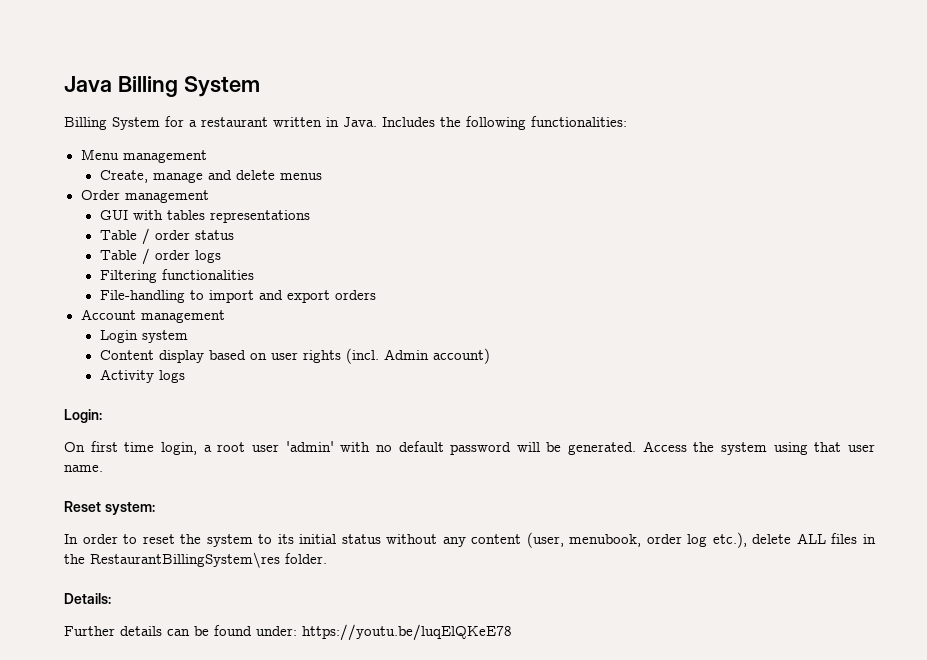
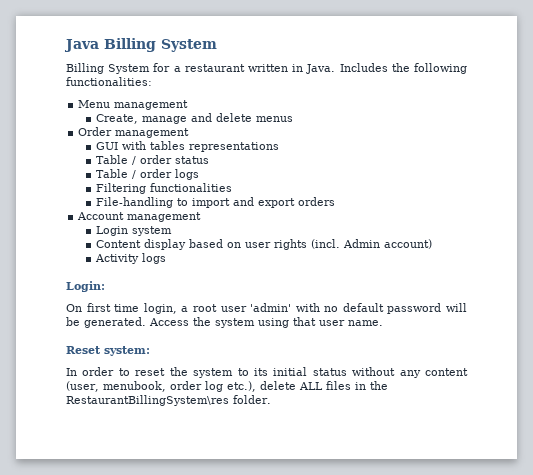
- Details:
- Further details can be found under: https://youtu.be/luqElQKeE78

